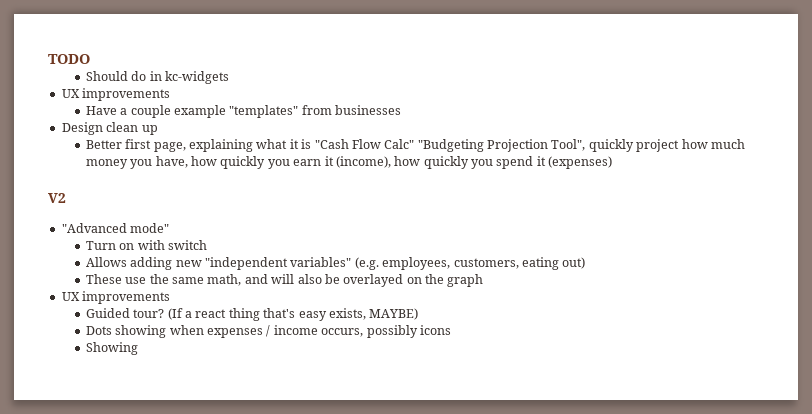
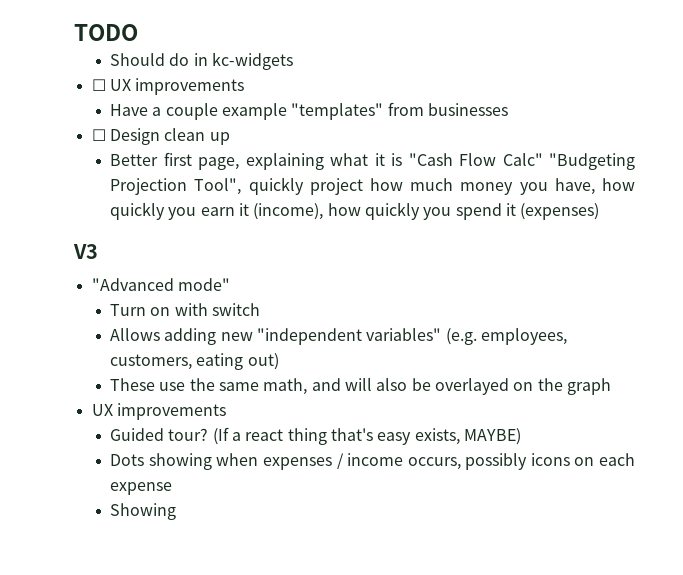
  Should do in kc-widgets
- UX improvements
+ ☐ UX improvements
- Design clean up
+ ☐ Design clean up
- V2
+ V3
- Dots showing when expenses / income occurs, possibly icons
+ Dots showing when expenses / income occurs, possibly icons on each expense

